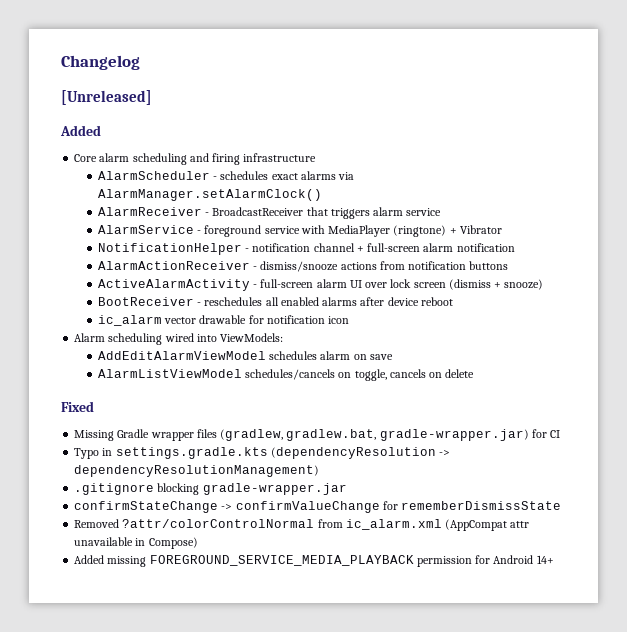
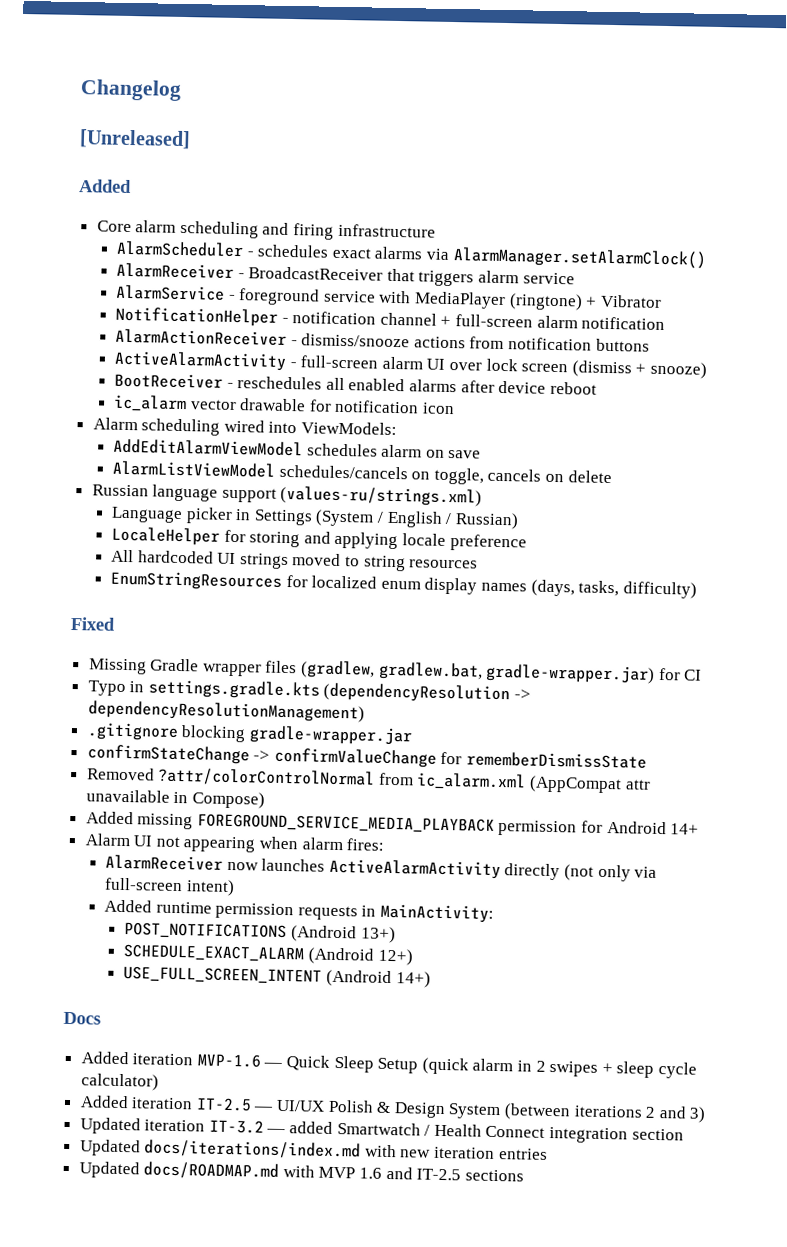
+ Russian language support (values-ru/strings.xml)
+ Language picker in Settings (System / English / Russian)
+ LocaleHelper for storing and applying locale preference
+ All hardcoded UI strings moved to string resources
+ EnumStringResources for localized enum display names (days, tasks, difficulty)
+ Alarm UI not appearing when alarm fires:
+ AlarmReceiver now launches ActiveAlarmActivity directly (not only via full-screen intent)
+ Added runtime permission requests in MainActivity:
+ POST_NOTIFICATIONS (Android 13+)
+ SCHEDULE_EXACT_ALARM (Android 12+)
+ USE_FULL_SCREEN_INTENT (Android 14+)
+ Docs
+ Added iteration MVP-1.6 — Quick Sleep Setup (quick alarm in 2 swipes + sleep cycle calculator)
+ Added iteration IT-2.5 — UI/UX Polish & Design System (between iterations 2 and 3)
+ Updated iteration IT-3.2 — added Smartwatch / Health Connect integration section
+ Updated docs/iterations/index.md with new iteration entries
+ Updated docs/ROADMAP.md with MVP 1.6 and IT-2.5 sections

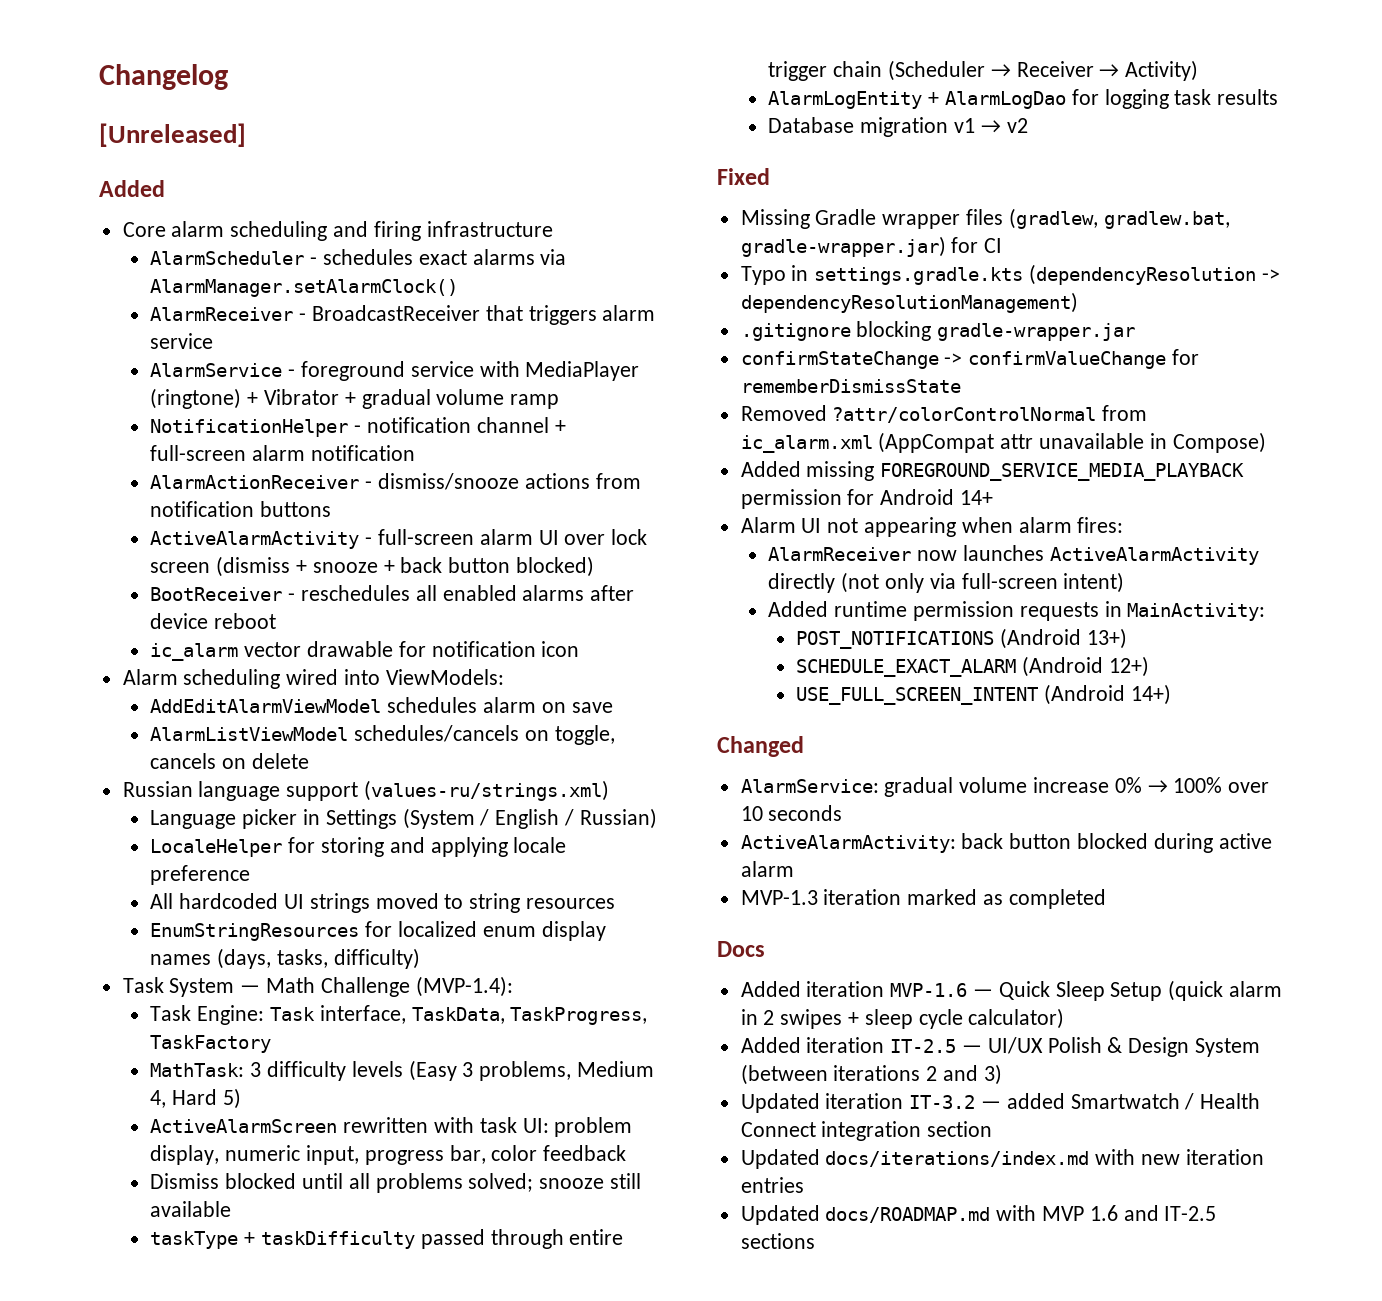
- AlarmService - foreground service with MediaPlayer (ringtone) + Vibrator
+ AlarmService - foreground service with MediaPlayer (ringtone) + Vibrator + gradual volume ramp
- ActiveAlarmActivity - full-screen alarm UI over lock screen (dismiss + snooze)
+ ActiveAlarmActivity - full-screen alarm UI over lock screen (dismiss + snooze + back button blocked)
+ Task System — Math Challenge (MVP-1.4):
+ Task Engine: Task interface, TaskData, TaskProgress, TaskFactory
+ MathTask: 3 difficulty levels (Easy 3 problems, Medium 4, Hard 5)
+ ActiveAlarmScreen rewritten with task UI: problem display, numeric input, progress bar, color feedback
+ Dismiss blocked until all problems solved; snooze still available
+ taskType + taskDifficulty passed through entire trigger chain (Scheduler → Receiver → Activity)
+ AlarmLogEntity + AlarmLogDao for logging task results
+ Database migration v1 → v2
+ Changed
+ AlarmService: gradual volume increase 0% → 100% over 10 seconds
+ ActiveAlarmActivity: back button blocked during active alarm
+ MVP-1.3 iteration marked as completed

